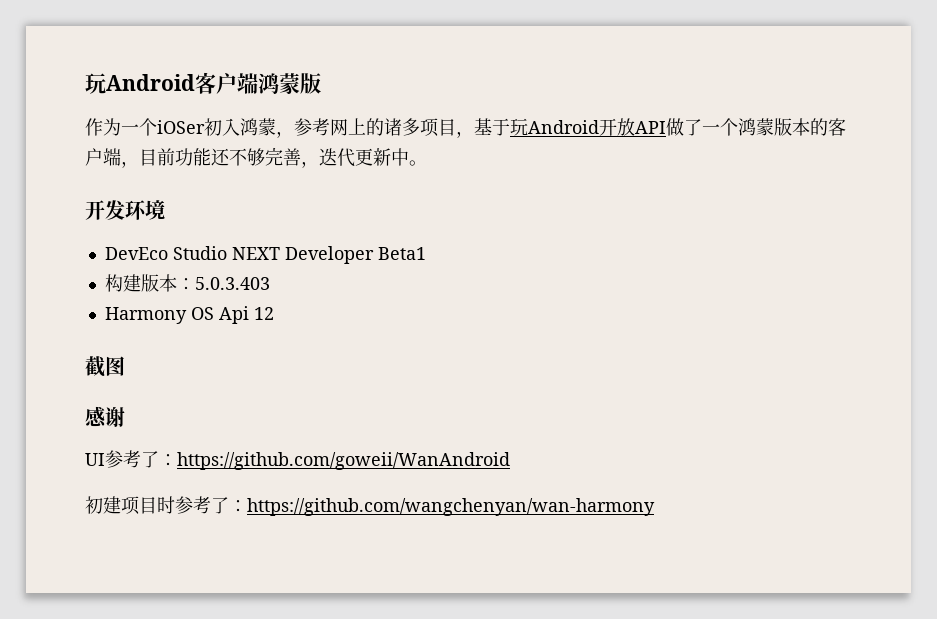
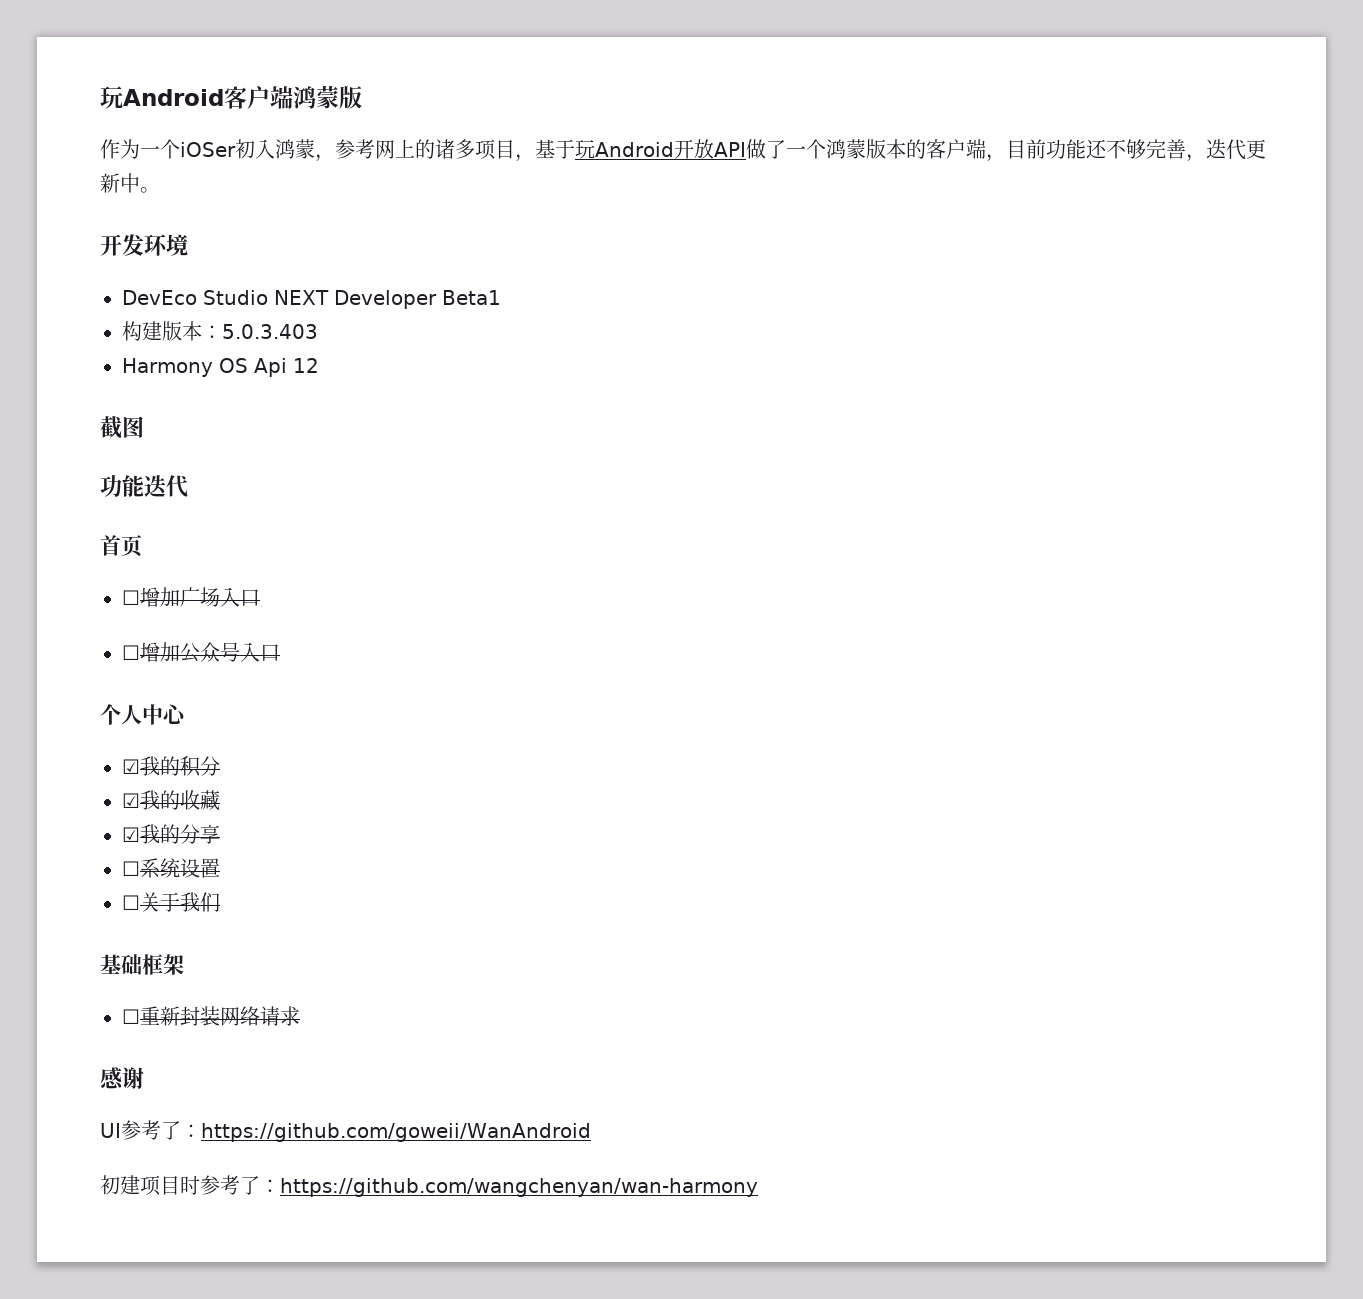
+ 功能迭代
+ 首页
+ ☐增加广场入口
+ ☐增加公众号入口
+ 个人中心
+ ☑我的积分
+ ☑我的收藏
+ ☑我的分享
+ ☐系统设置
+ ☐关于我们
+ 基础框架
+ ☐重新封装网络请求

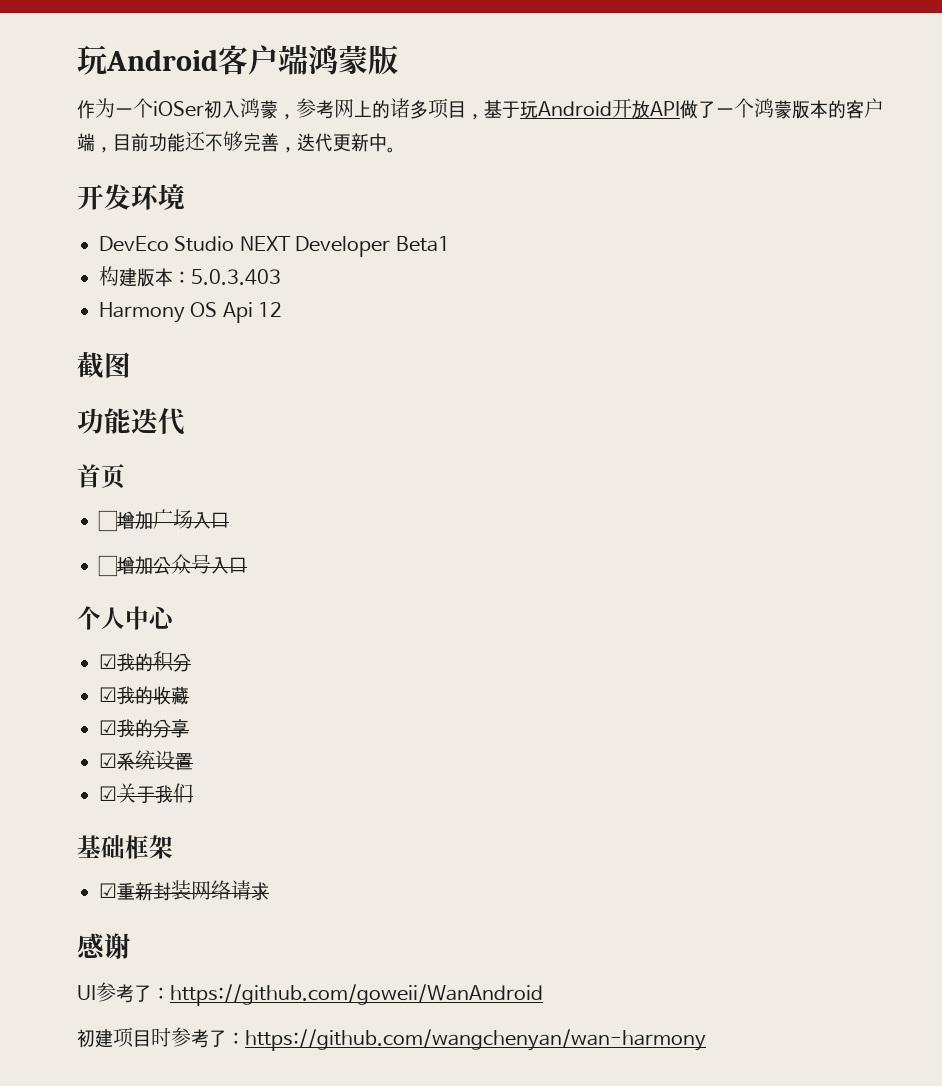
- ☐系统设置
+ ☑系统设置
- ☐关于我们
+ ☑关于我们
- ☐重新封装网络请求
+ ☑重新封装网络请求

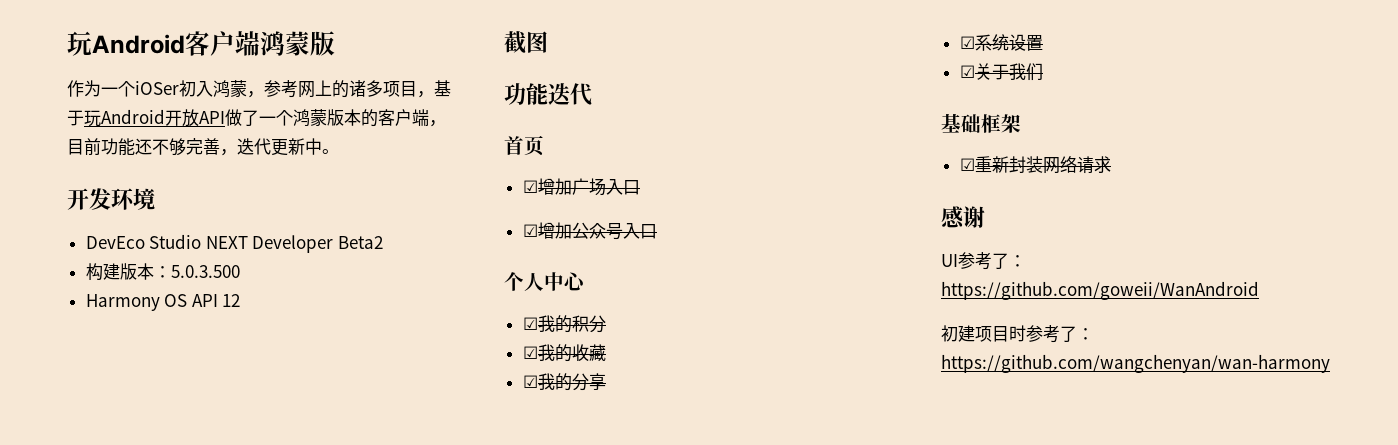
- DevEco Studio NEXT Developer Beta1
+ DevEco Studio NEXT Developer Beta2
- 构建版本：5.0.3.403
+ 构建版本：5.0.3.500
- Harmony OS Api 12
+ Harmony OS API 12
- ☐增加广场入口
+ ☑增加广场入口
- ☐增加公众号入口
+ ☑增加公众号入口

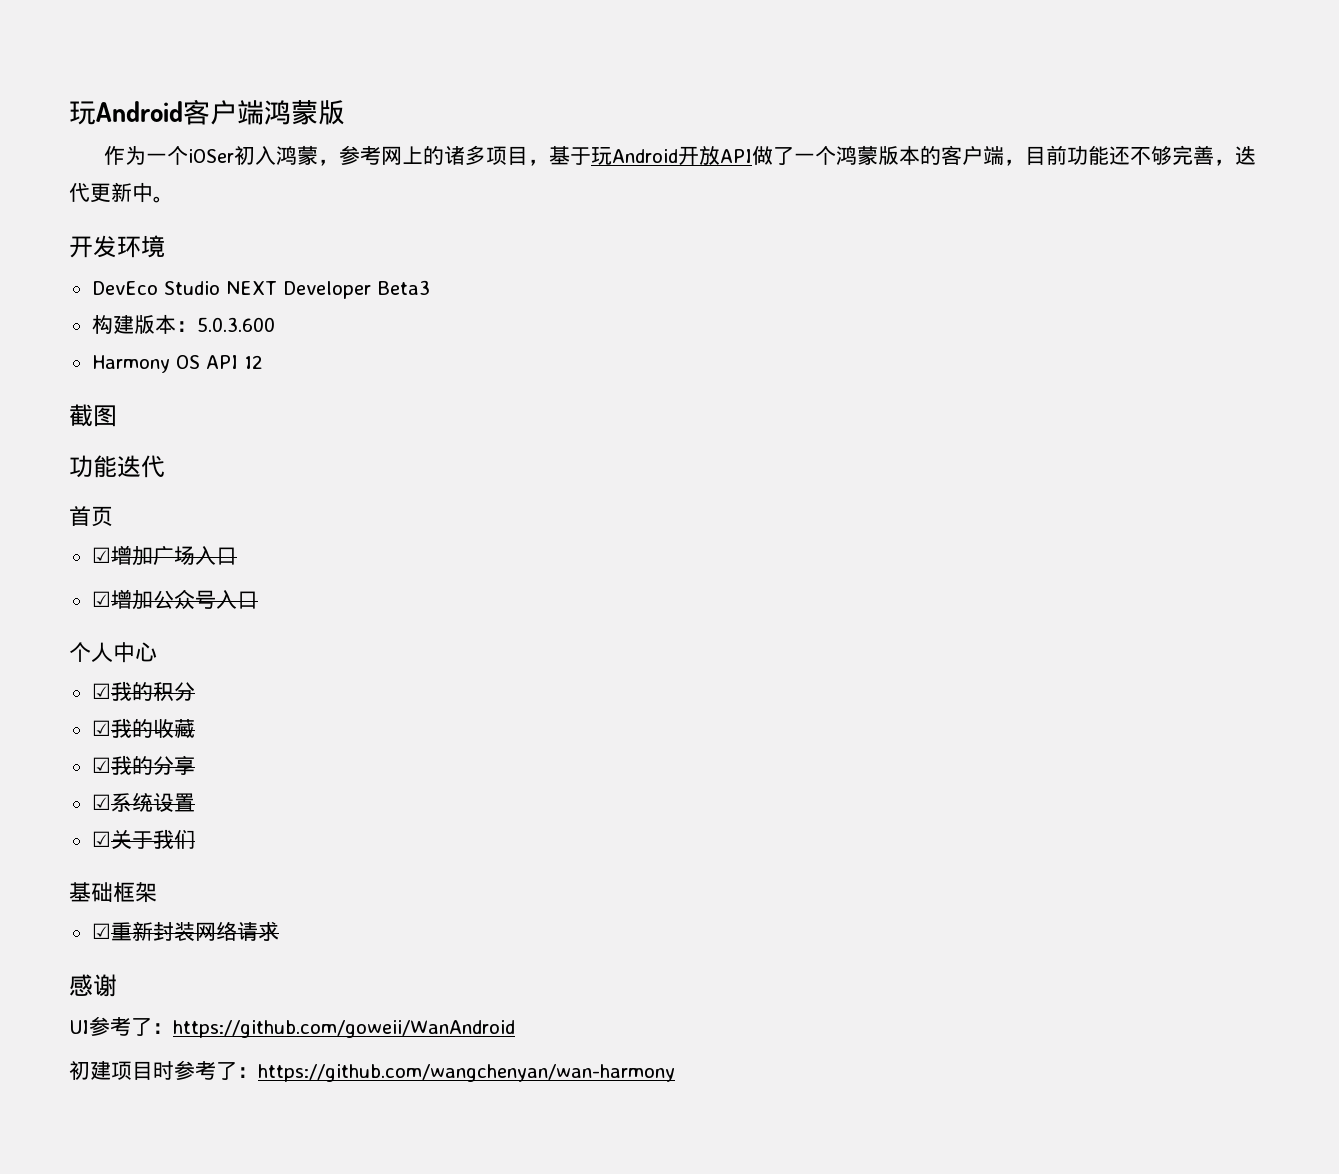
- DevEco Studio NEXT Developer Beta2
+ DevEco Studio NEXT Developer Beta3
- 构建版本：5.0.3.500
+ 构建版本：5.0.3.600

